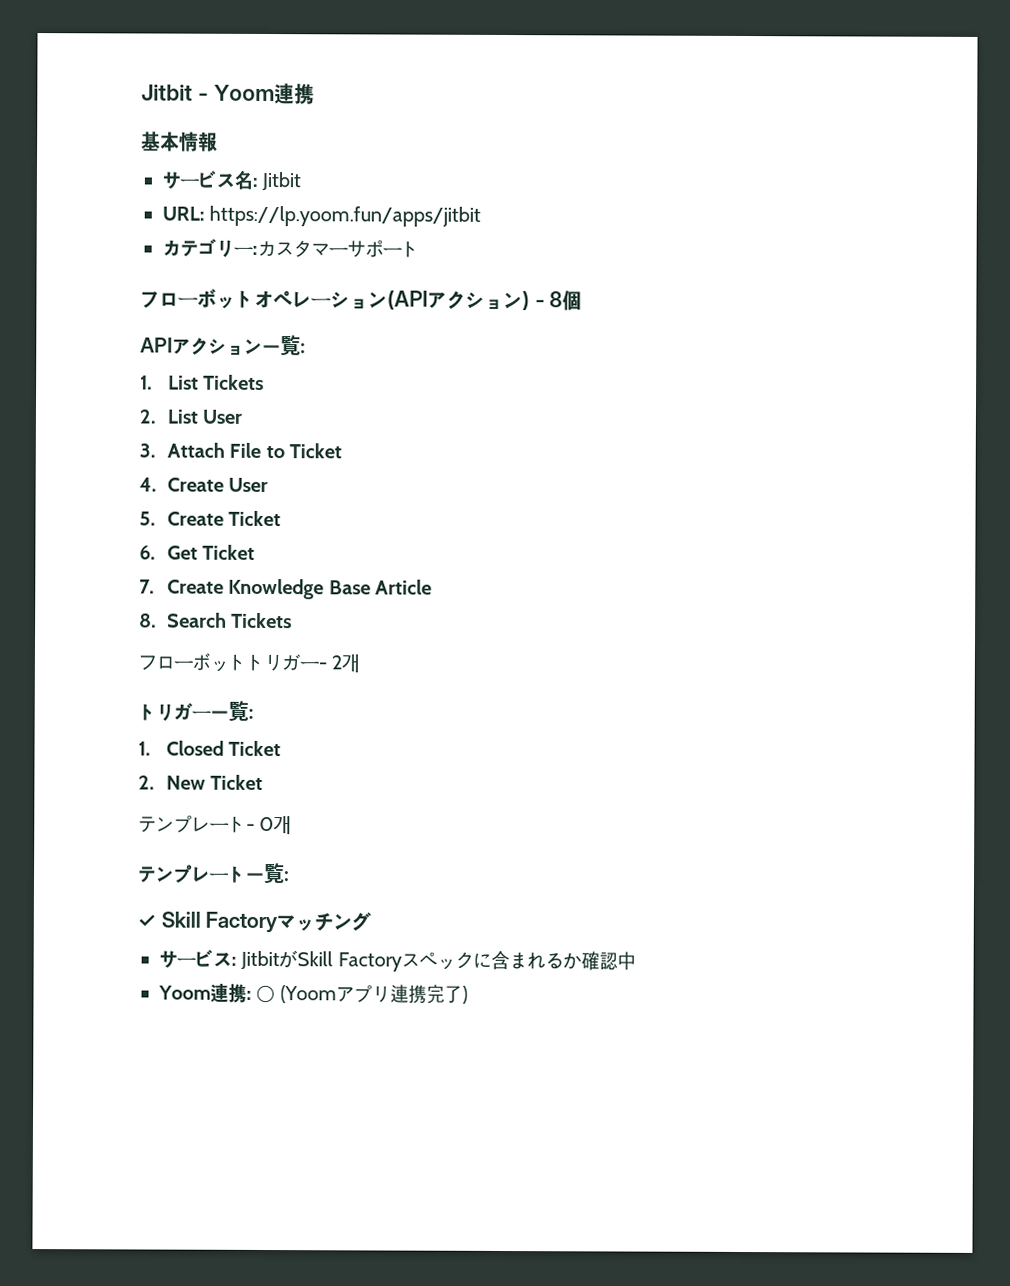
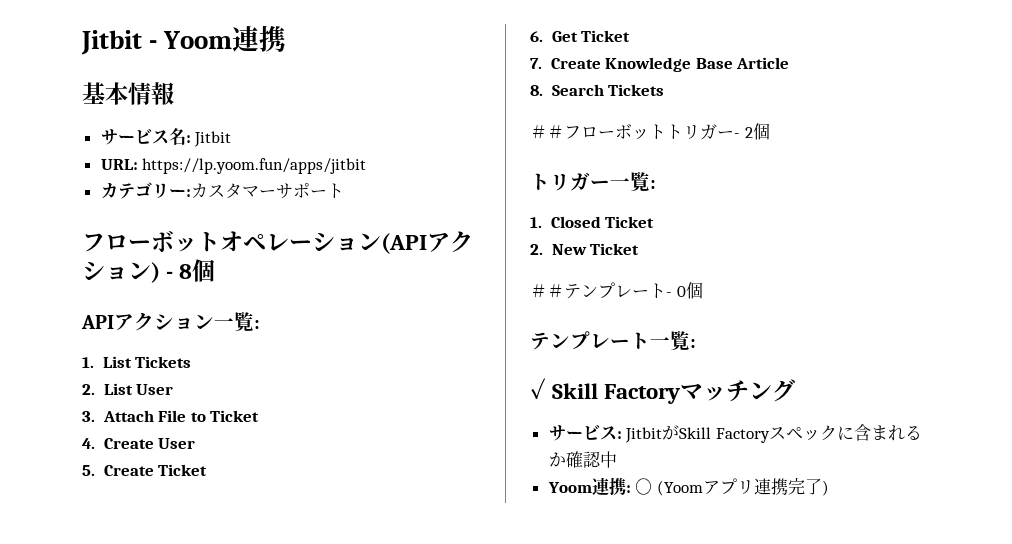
- フローボットトリガー- 2개
+ ＃＃フローボットトリガー- 2個
- テンプレート- 0개
+ ＃＃テンプレート- 0個

